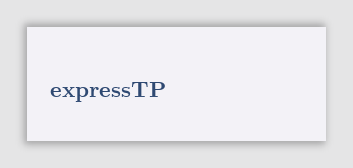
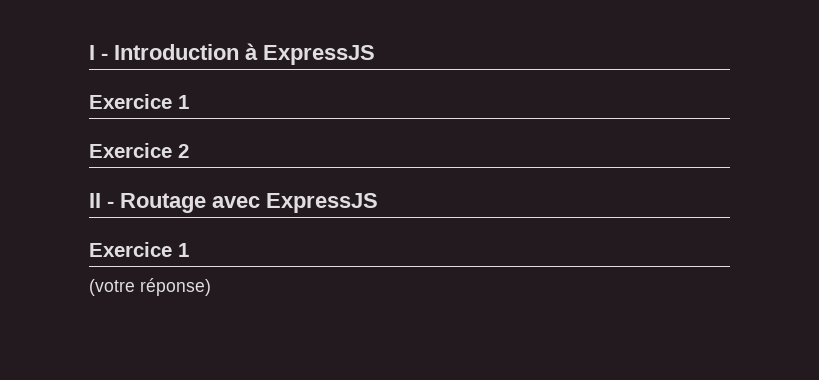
- expressTP
+ I - Introduction à ExpressJS
+ Exercice 1
+ Exercice 2
+ II - Routage avec ExpressJS
+ Exercice 1
+ (votre réponse)

